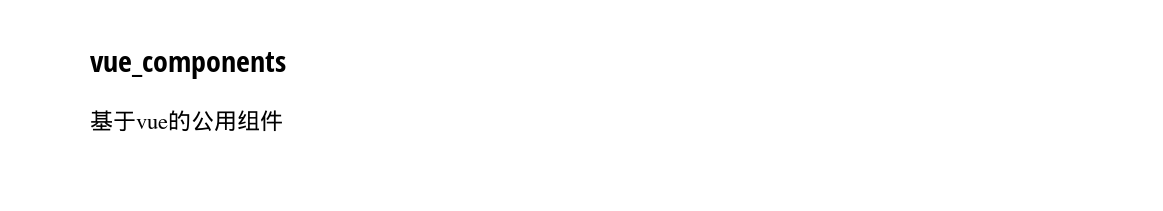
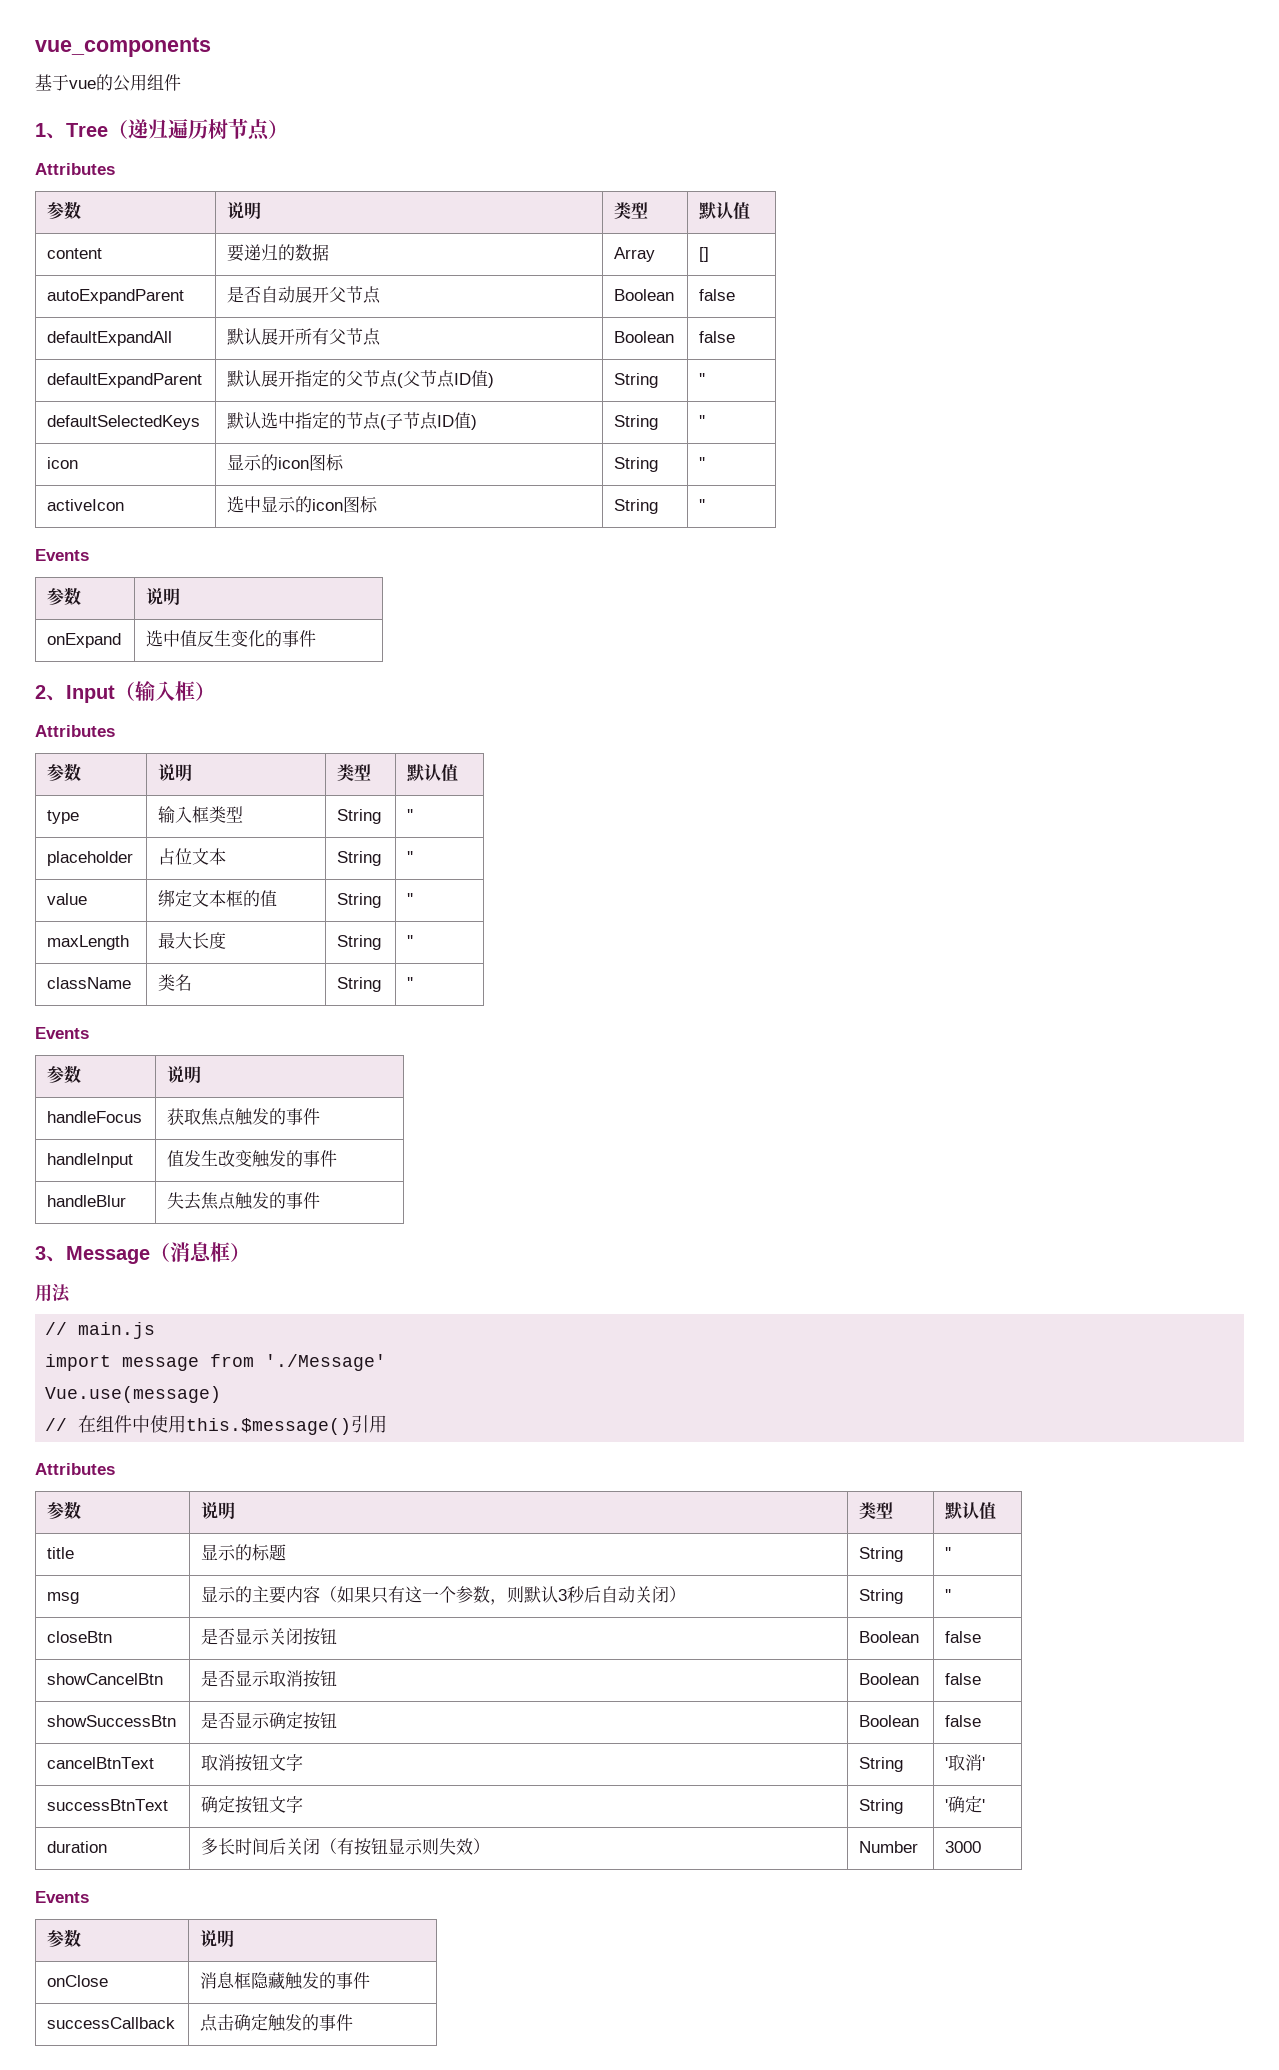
+ 1、Tree（递归遍历树节点）
+ Attributes
+ 参数 | 说明 | 类型 | 默认值
+ content | 要递归的数据 | Array | []
+ autoExpandParent | 是否自动展开父节点 | Boolean | false
+ defaultExpandAll | 默认展开所有父节点 | Boolean | false
+ defaultExpandParent | 默认展开指定的父节点(父节点ID值) | String | ''
+ defaultSelectedKeys | 默认选中指定的节点(子节点ID值) | String | ''
+ icon | 显示的icon图标 | String | ''
+ activeIcon | 选中显示的icon图标 | String | ''
+ Events
+ 参数 | 说明
+ onExpand | 选中值反生变化的事件
+ 2、Input（输入框）
+ Attributes
+ 参数 | 说明 | 类型 | 默认值
+ type | 输入框类型 | String | ''
+ placeholder | 占位文本 | String | ''
+ value | 绑定文本框的值 | String | ''
+ maxLength | 最大长度 | String | ''
+ className | 类名 | String | ''
+ Events
+ 参数 | 说明
+ handleFocus | 获取焦点触发的事件
+ handleInput | 值发生改变触发的事件
+ handleBlur | 失去焦点触发的事件
+ 3、Message（消息框）
+ 用法
+ // main.js
+ import message from './Message'
+ Vue.use(message)
+ // 在组件中使用this.$message()引用
+ Attributes
+ 参数 | 说明 | 类型 | 默认值
+ title | 显示的标题 | String | ''
+ msg | 显示的主要内容（如果只有这一个参数，则默认3秒后自动关闭） | String | ''
+ closeBtn | 是否显示关闭按钮 | Boolean | false
+ showCancelBtn | 是否显示取消按钮 | Boolean | false
+ showSuccessBtn | 是否显示确定按钮 | Boolean | false
+ cancelBtnText | 取消按钮文字 | String | '取消'
+ successBtnText | 确定按钮文字 | String | '确定'
+ duration | 多长时间后关闭（有按钮显示则失效） | Number | 3000
+ Events
+ 参数 | 说明
+ onClose | 消息框隐藏触发的事件
+ successCallback | 点击确定触发的事件

